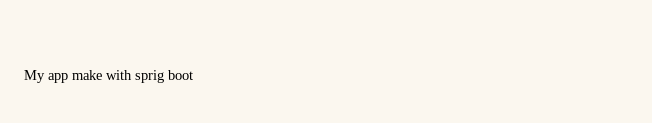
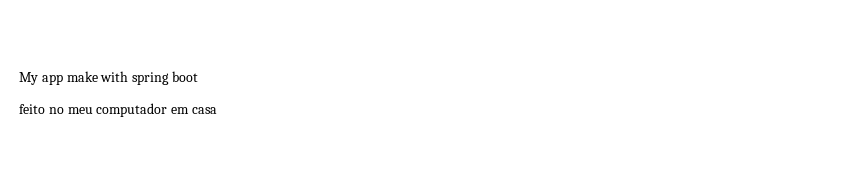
- My app make with sprig boot
+ My app make with spring boot
+ feito no meu computador em casa

